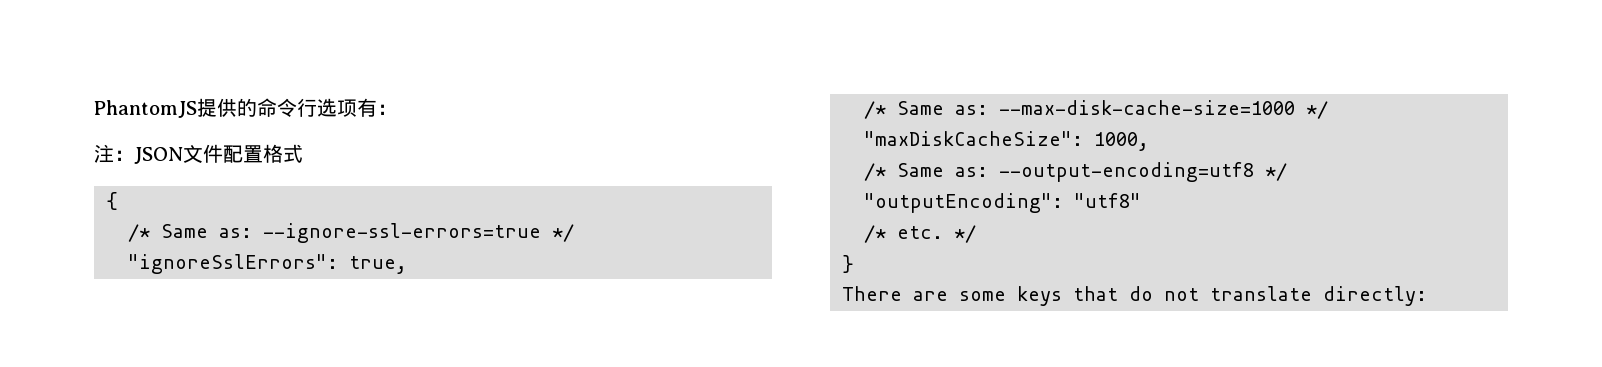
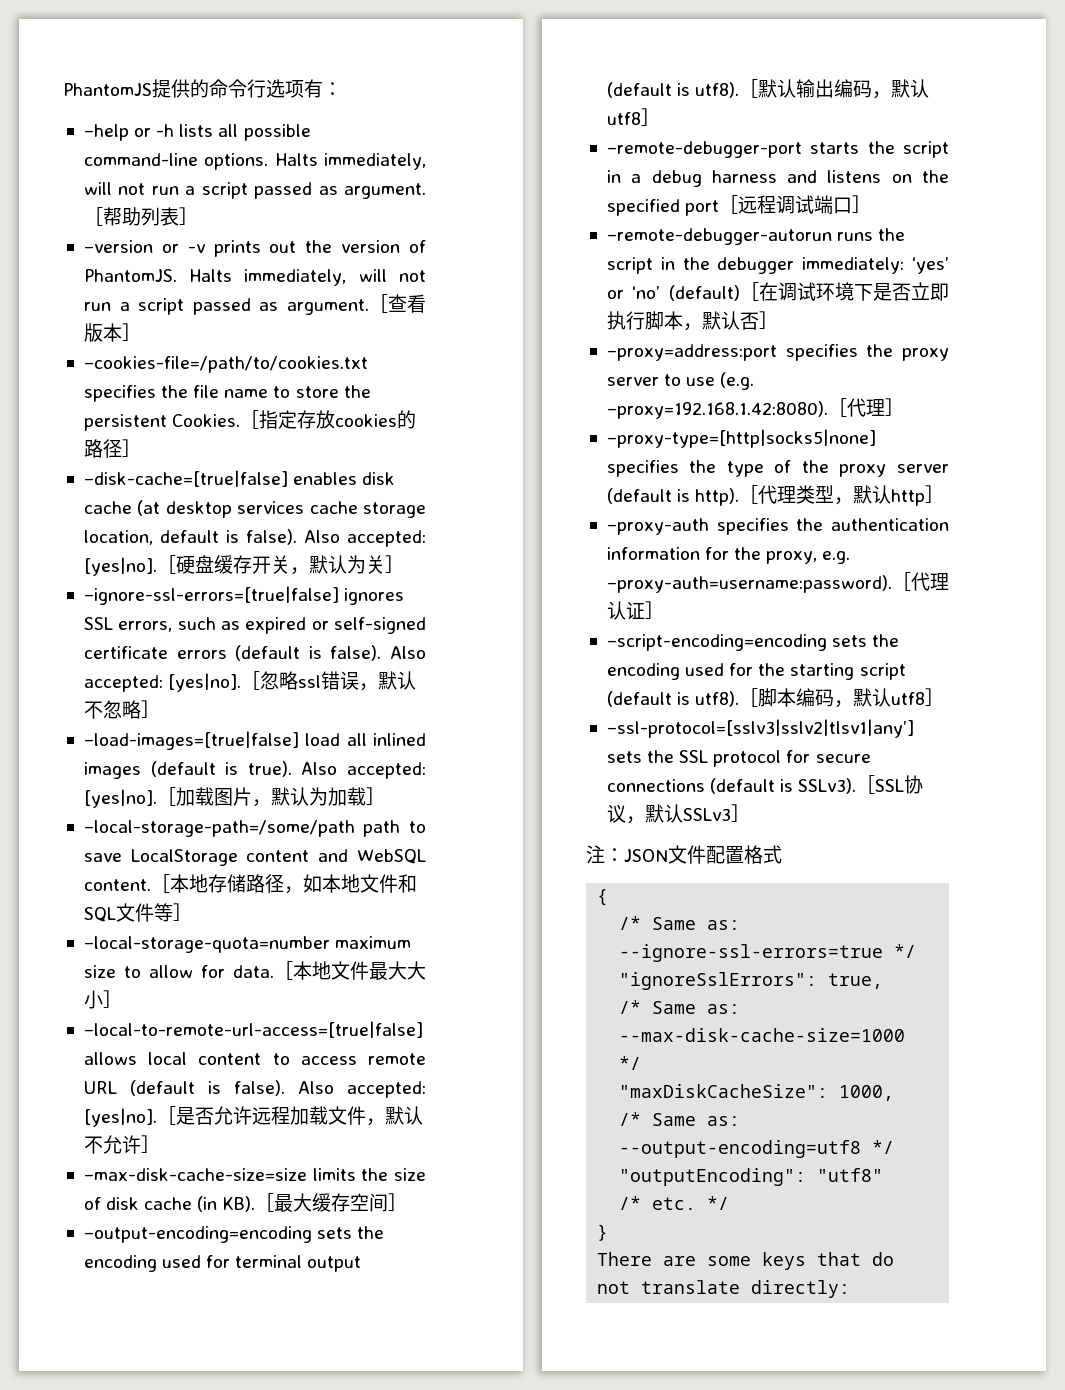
+ –help or -h lists all possible command-line options. Halts immediately, will not run a script passed as argument.［帮助列表］
+ –version or -v prints out the version of PhantomJS. Halts immediately, will not run a script passed as argument.［查看版本］
+ –cookies-file=/path/to/cookies.txt specifies the file name to store the persistent Cookies.［指定存放cookies的路径］
+ –disk-cache=[true|false] enables disk cache (at desktop services cache storage location, default is false). Also accepted: [yes|no].［硬盘缓存开关，默认为关］
+ –ignore-ssl-errors=[true|false] ignores SSL errors, such as expired or self-signed certificate errors (default is false). Also accepted: [yes|no].［忽略ssl错误，默认不忽略］
+ –load-images=[true|false] load all inlined images (default is true). Also accepted: [yes|no].［加载图片，默认为加载］
+ –local-storage-path=/some/path path to save LocalStorage content and WebSQL content.［本地存储路径，如本地文件和SQL文件等］
+ –local-storage-quota=number maximum size to allow for data.［本地文件最大大小］
+ –local-to-remote-url-access=[true|false] allows local content to access remote URL (default is false). Also accepted: [yes|no].［是否允许远程加载文件，默认不允许］
+ –max-disk-cache-size=size limits the size of disk cache (in KB).［最大缓存空间］
+ –output-encoding=encoding sets the encoding used for terminal output (default is utf8).［默认输出编码，默认utf8］
+ –remote-debugger-port starts the script in a debug harness and listens on the specified port［远程调试端口］
+ –remote-debugger-autorun runs the script in the debugger immediately: ‘yes’ or ‘no’ (default)［在调试环境下是否立即执行脚本，默认否］
+ –proxy=address:port specifies the proxy server to use (e.g. –proxy=192.168.1.42:8080).［代理］
+ –proxy-type=[http|socks5|none] specifies the type of the proxy server (default is http).［代理类型，默认http］
+ –proxy-auth specifies the authentication information for the proxy, e.g. –proxy-auth=username:password).［代理认证］
+ –script-encoding=encoding sets the encoding used for the starting script (default is utf8).［脚本编码，默认utf8］
+ –ssl-protocol=[sslv3|sslv2|tlsv1|any’] sets the SSL protocol for secure connections (default is SSLv3).［SSL协议，默认SSLv3］

